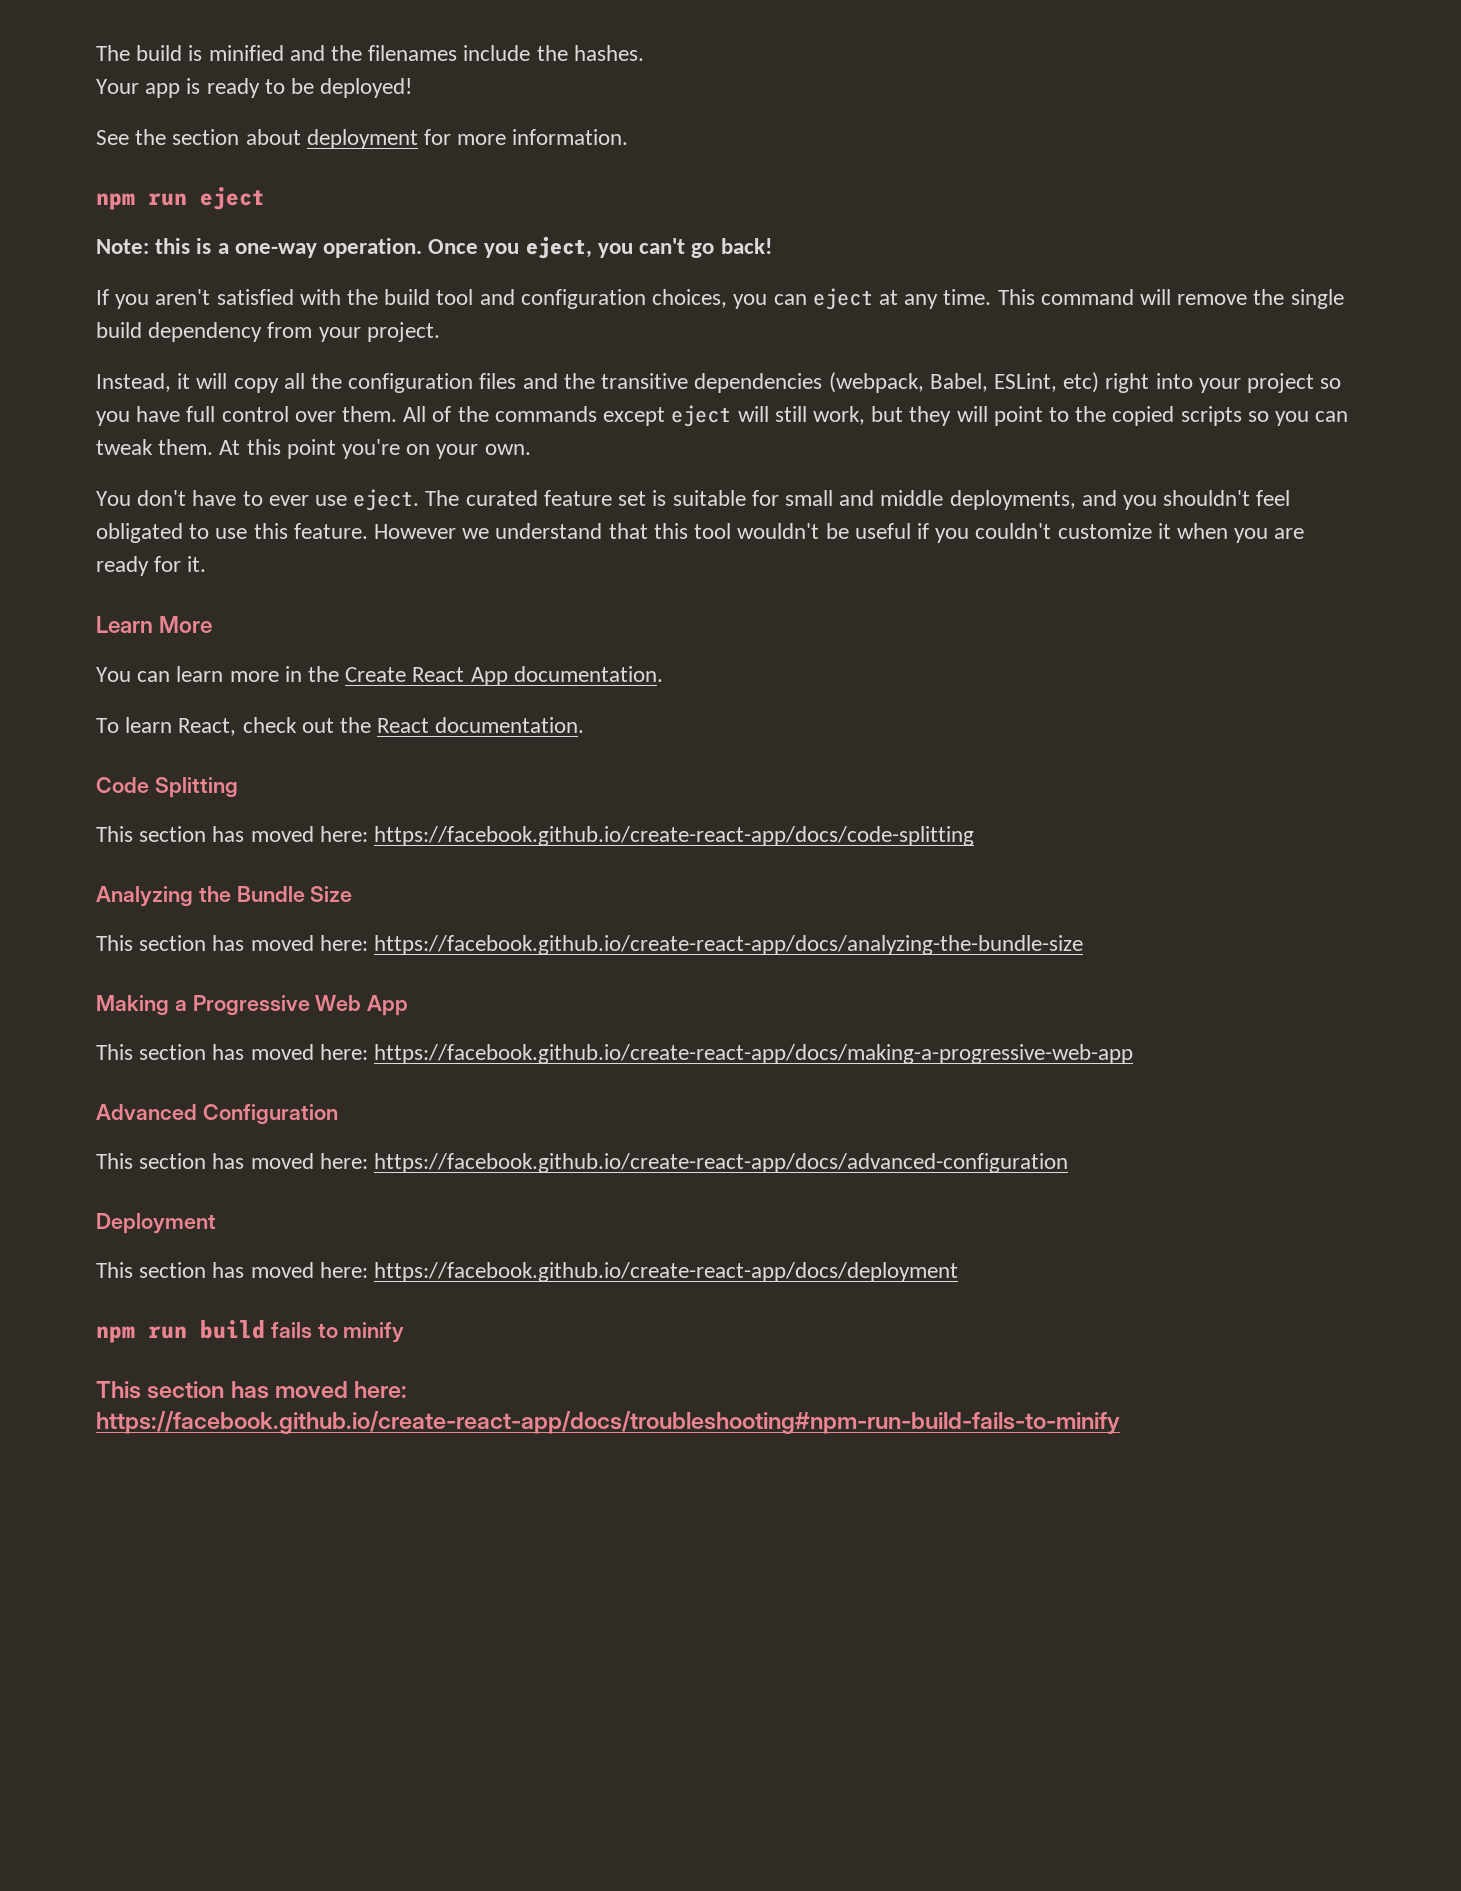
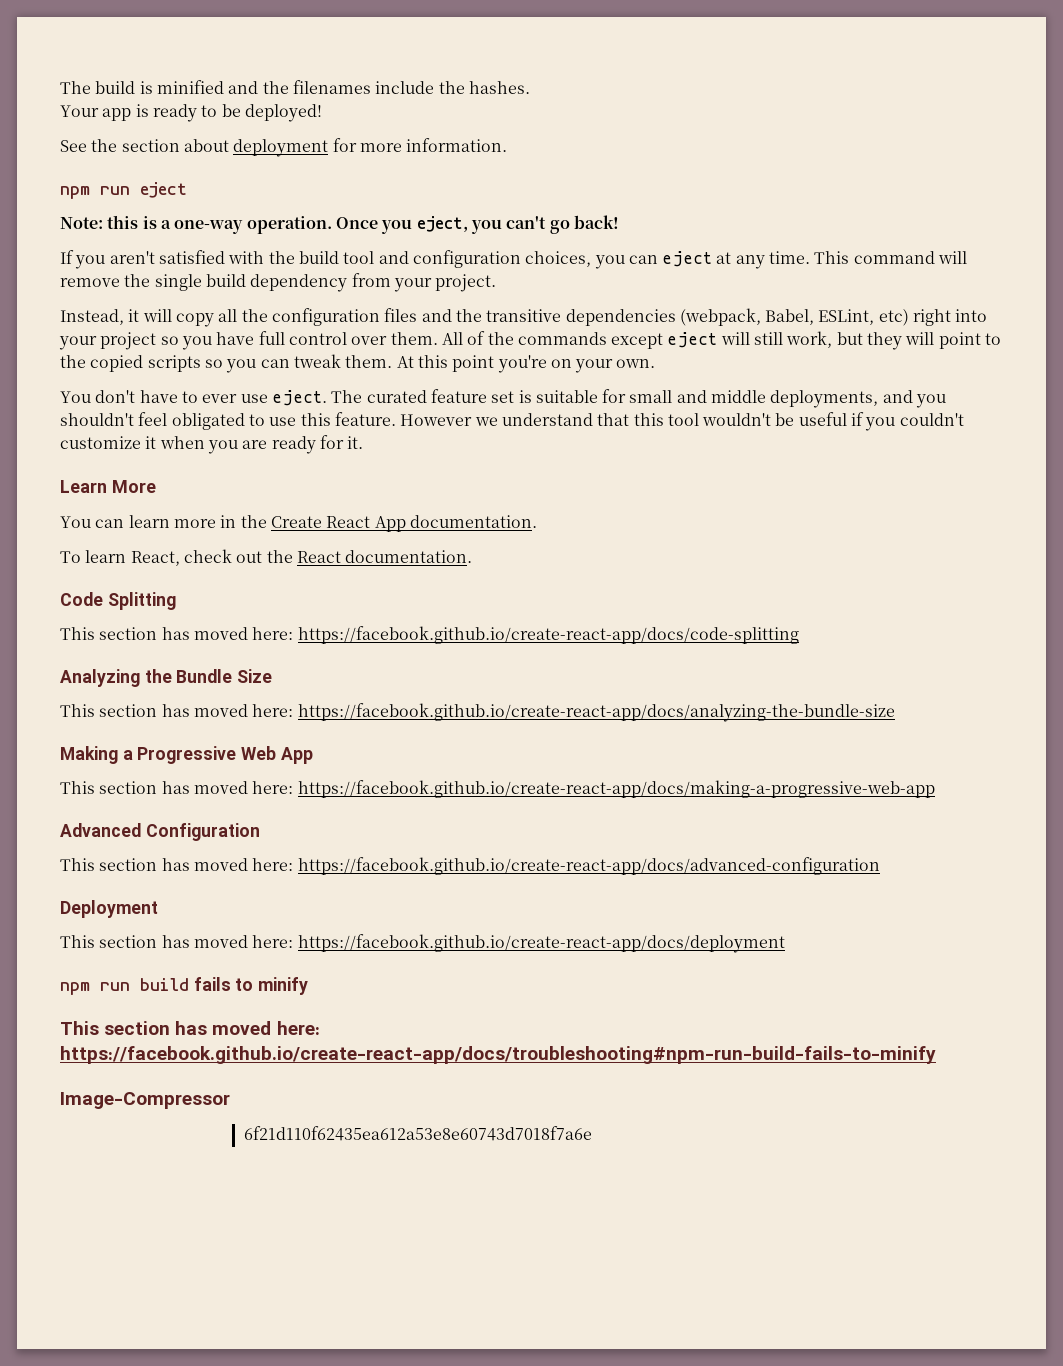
+ Image-Compressor
+ 6f21d110f62435ea612a53e8e60743d7018f7a6e

